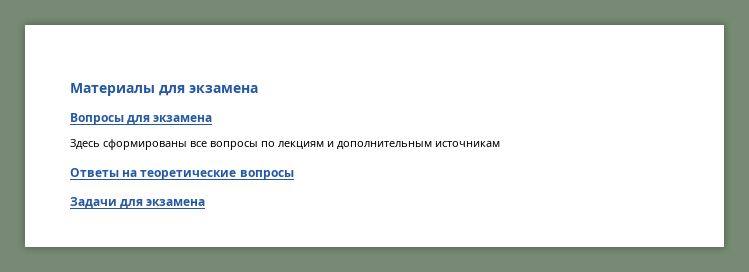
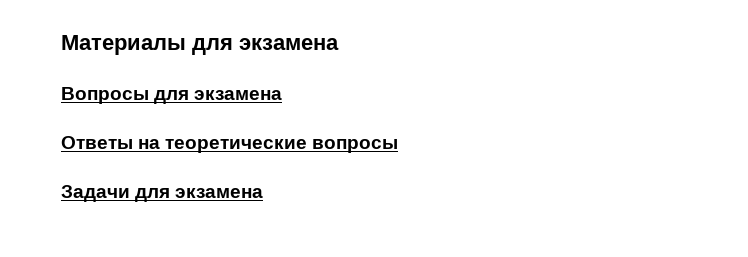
- Здесь сформированы все вопросы по лекциям и дополнительным источникам

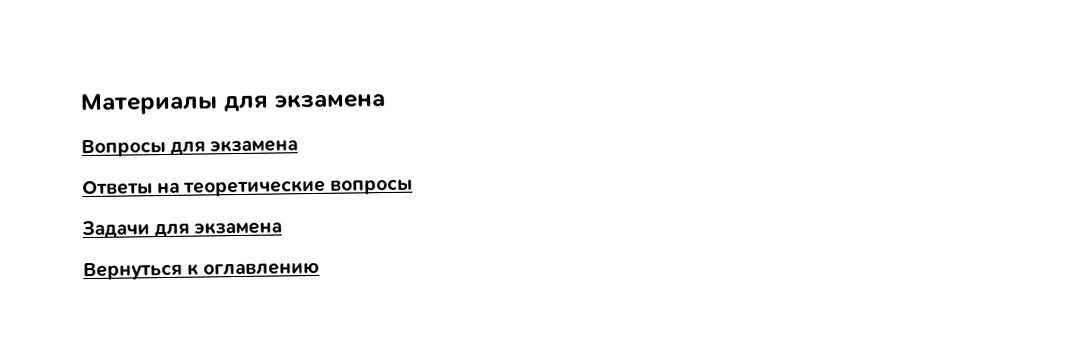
+ Вернуться к оглавлению

